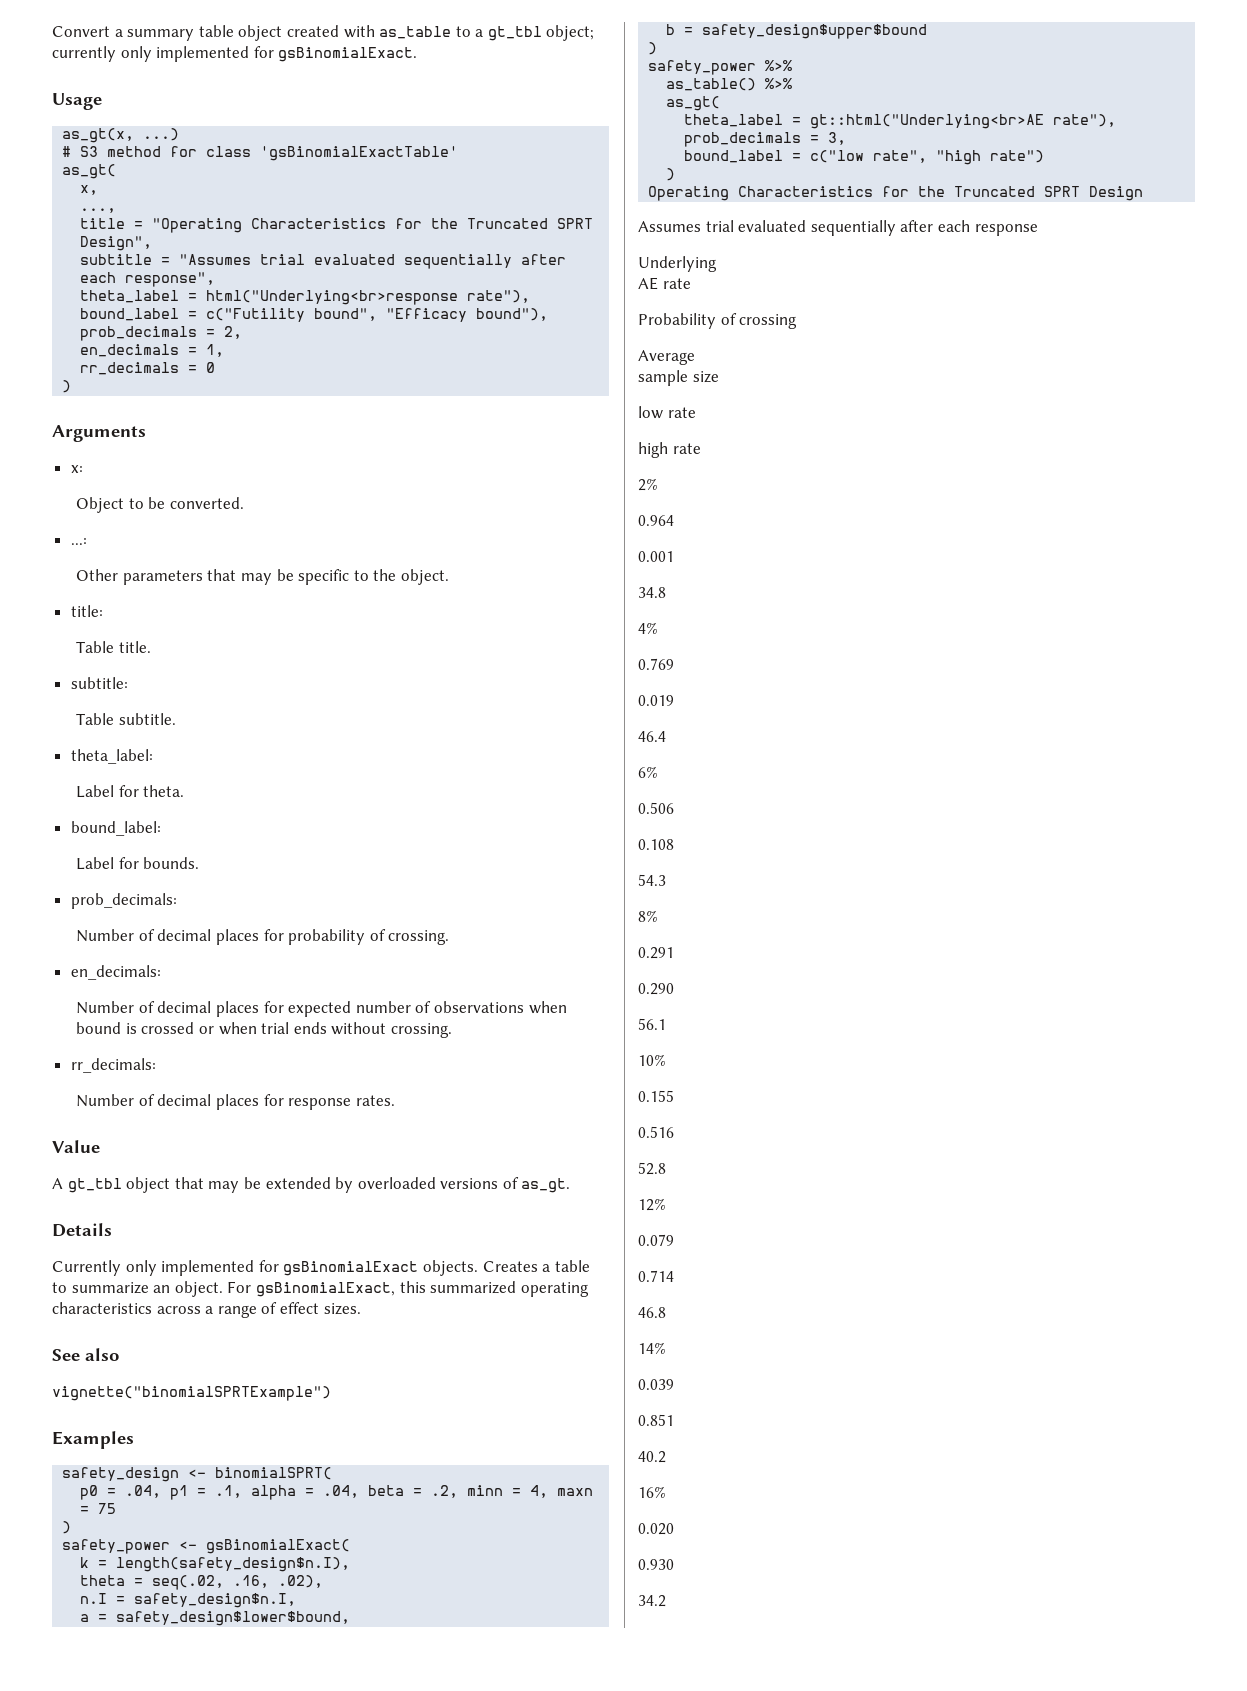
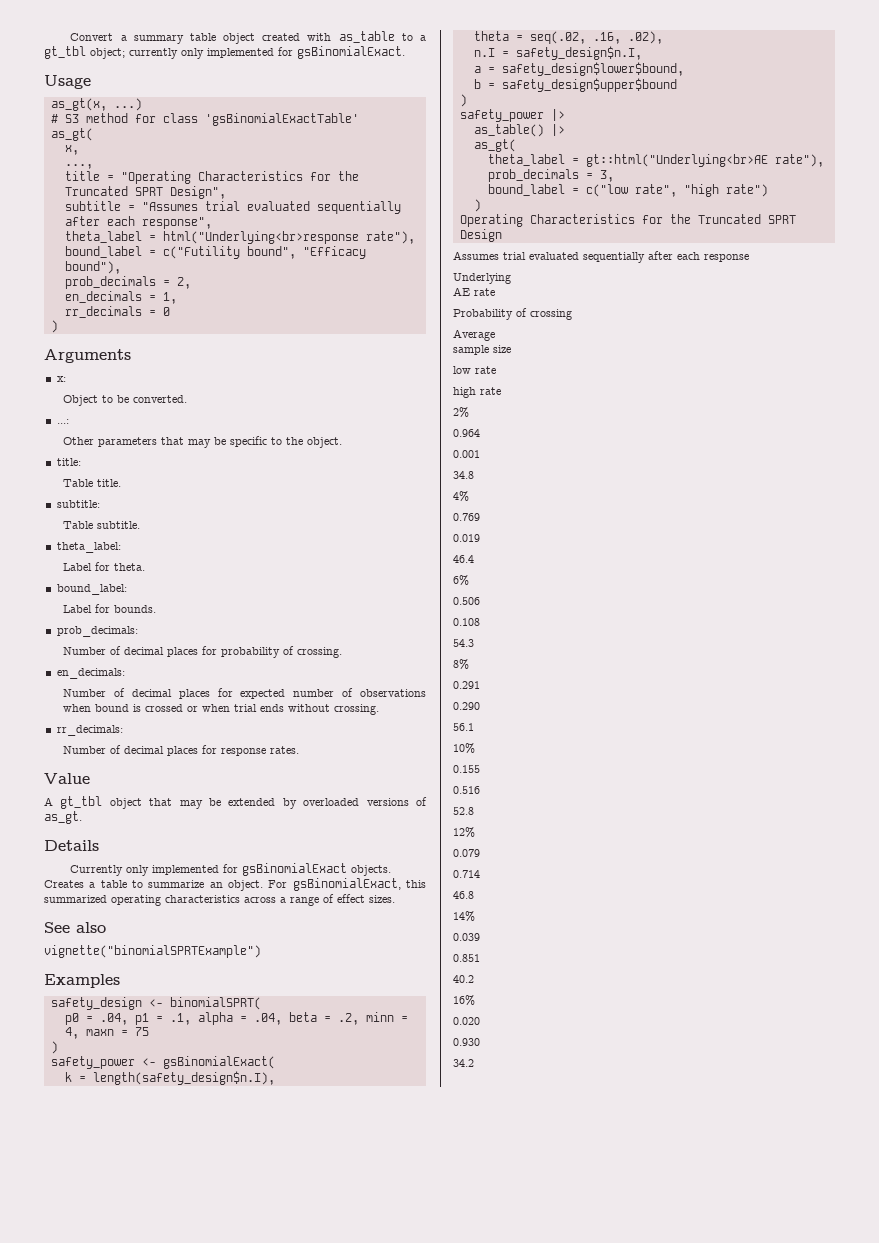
- safety_power %>%
+ safety_power |>
- as_table() %>%
+ as_table() |>

